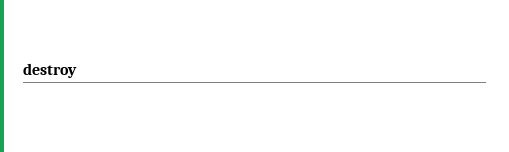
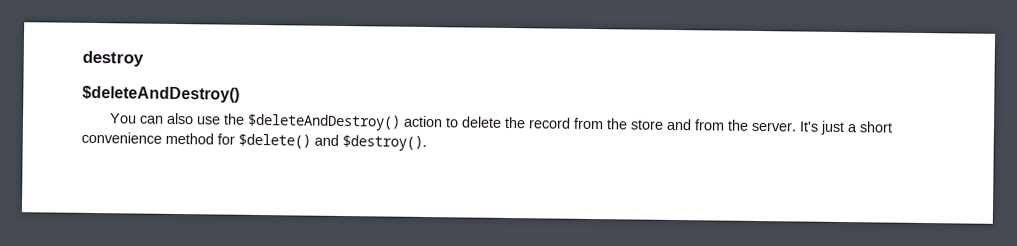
  destroy
+ $deleteAndDestroy()
+ You can also use the $deleteAndDestroy() action to delete the record from the store and from the server. It's just a short convenience method for $delete() and $destroy().

